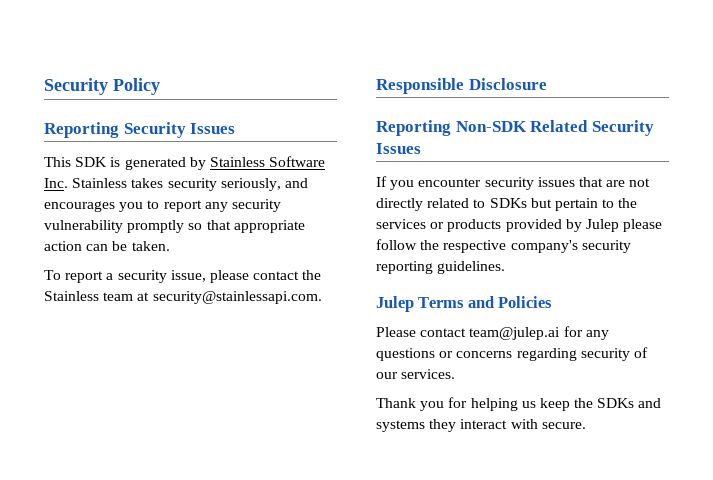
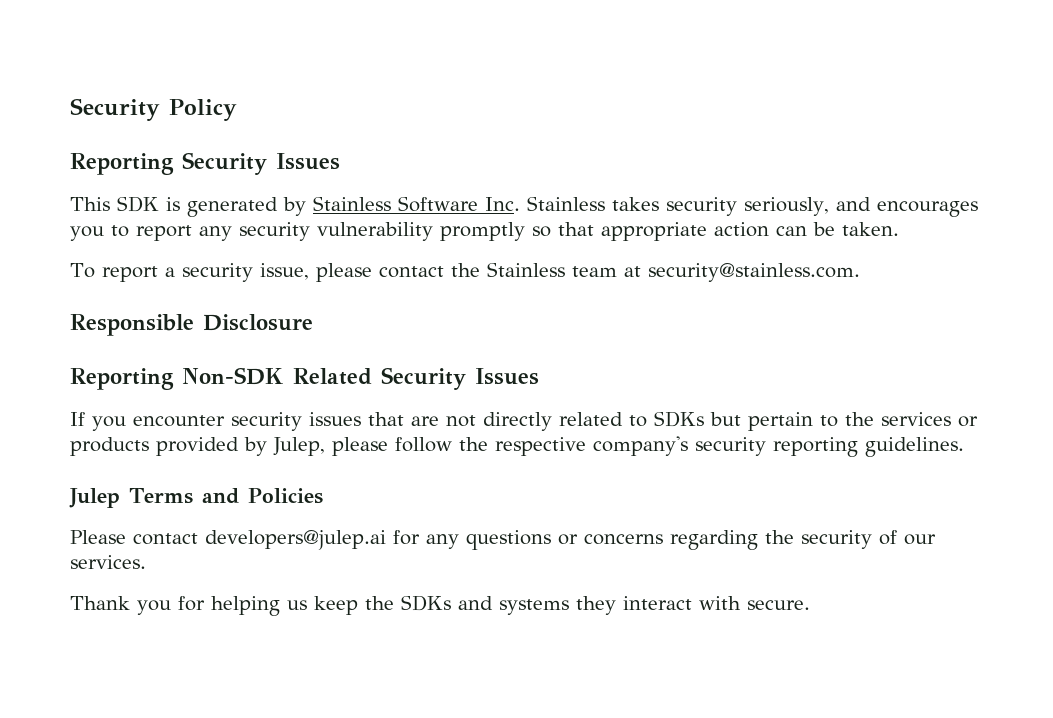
- To report a security issue, please contact the Stainless team at security@stainlessapi.com.
+ To report a security issue, please contact the Stainless team at security@stainless.com.
- If you encounter security issues that are not directly related to SDKs but pertain to the services or products provided by Julep please follow the respective company's security reporting guidelines.
+ If you encounter security issues that are not directly related to SDKs but pertain to the services or products provided by Julep, please follow the respective company's security reporting guidelines.
- Please contact team@julep.ai for any questions or concerns regarding security of our services.
+ Please contact developers@julep.ai for any questions or concerns regarding the security of our services.

